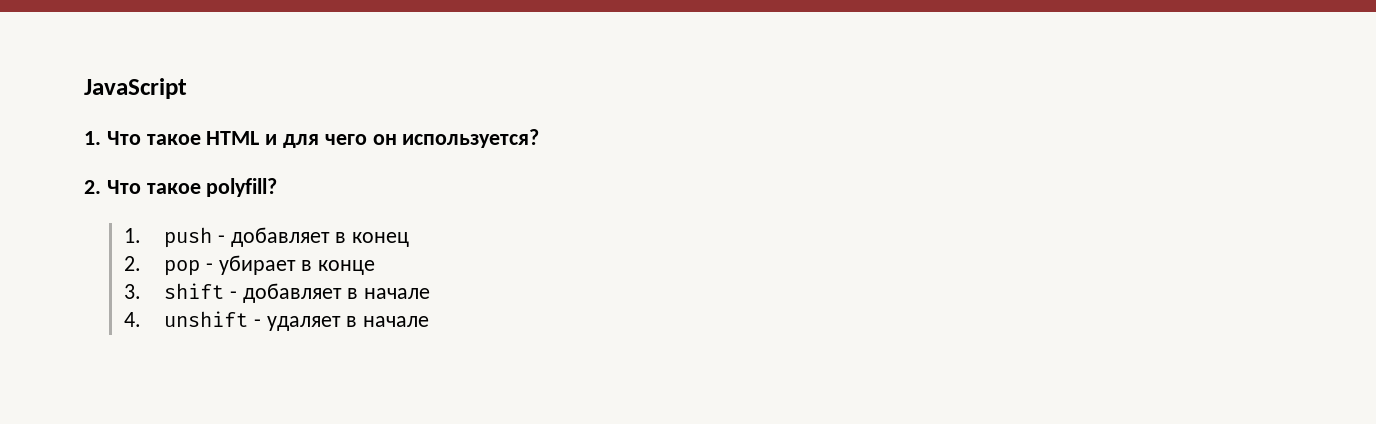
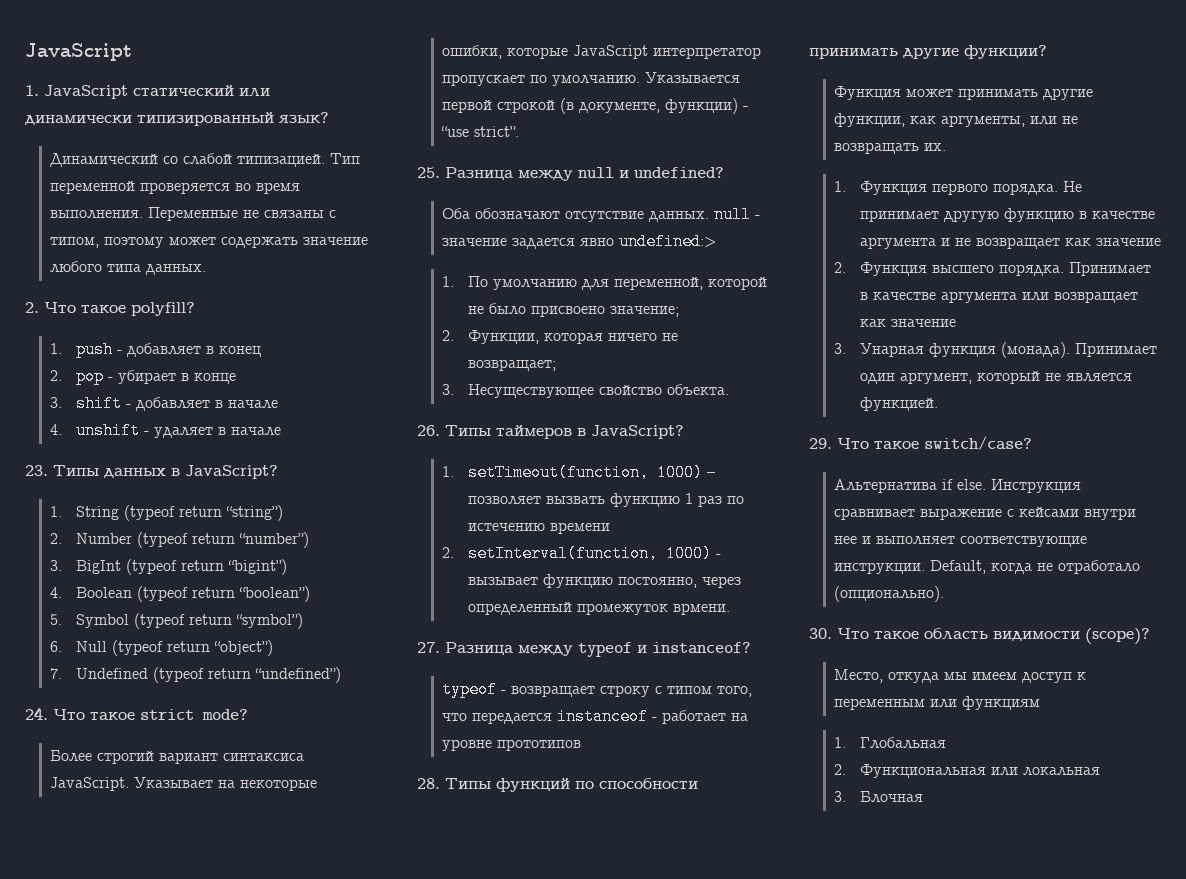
- 1. Что такое HTML и для чего он используется?
+ 1. JavaScript статический или динамически типизированный язык?
+ Динамический со слабой типизацией. Тип переменной проверяется во время выполнения. Переменные не связаны с типом, поэтому может содержать значение любого типа данных.
+ 23. Типы данных в JavaScript?
+ 1. String (typeof return “string”)
+ 2. Number (typeof return “number”)
+ 3. BigInt (typeof return “bigint”)
+ 4. Boolean (typeof return “boolean”)
+ 5. Symbol (typeof return “symbol”)
+ 6. Null (typeof return “object”)
+ 7. Undefined (typeof return “undefined”)
+ 24. Что такое strict mode?
+ Более строгий вариант синтаксиса JavaScript. Указывает на некоторые ошибки, которые JavaScript интерпретатор пропускает по умолчанию. Указывается первой строкой (в документе, функции) - “use strict”.
+ 25. Разница между null и undefined?
+ Оба обозначают отсутствие данных. null - значение задается явно undefined:>
+ 1. По умолчанию для переменной, которой не было присвоено значение;
+ 2. Функции, которая ничего не возвращает;
+ 3. Несуществующее свойство объекта.
+ 26. Типы таймеров в JavaScript?
+ 1. setTimeout(function, 1000) – позволяет вызвать функцию 1 раз по истечению времени
+ 2. setInterval(function, 1000) - вызывает функцию постоянно, через определенный промежуток врмени.
+ 27. Разница между typeof и instanceof?
+ typeof - возвращает строку с типом того, что передается instanceof - работает на уровне прототипов
+ 28. Типы функций по способности принимать другие функции?
+ Функция может принимать другие функции, как аргументы, или не возвращать их.
+ 1. Функция первого порядка. Не принимает другую функцию в качестве аргумента и не возвращает как значение
+ 2. Функция высшего порядка. Принимает в качестве аргумента или возвращает как значение
+ 3. Унарная функция (монада). Принимает один аргумент, который не является функцией.
+ 29. Что такое switch/case?
+ Альтернатива if else. Инструкция сравнивает выражение с кейсами внутри нее и выполняет соответствующие инструкции. Default, когда не отработало (опционально).
+ 30. Что такое область видимости (scope)?
+ Место, откуда мы имеем доступ к переменным или функциям
+ 1. Глобальная
+ 2. Функциональная или локальная
+ 3. Блочная

